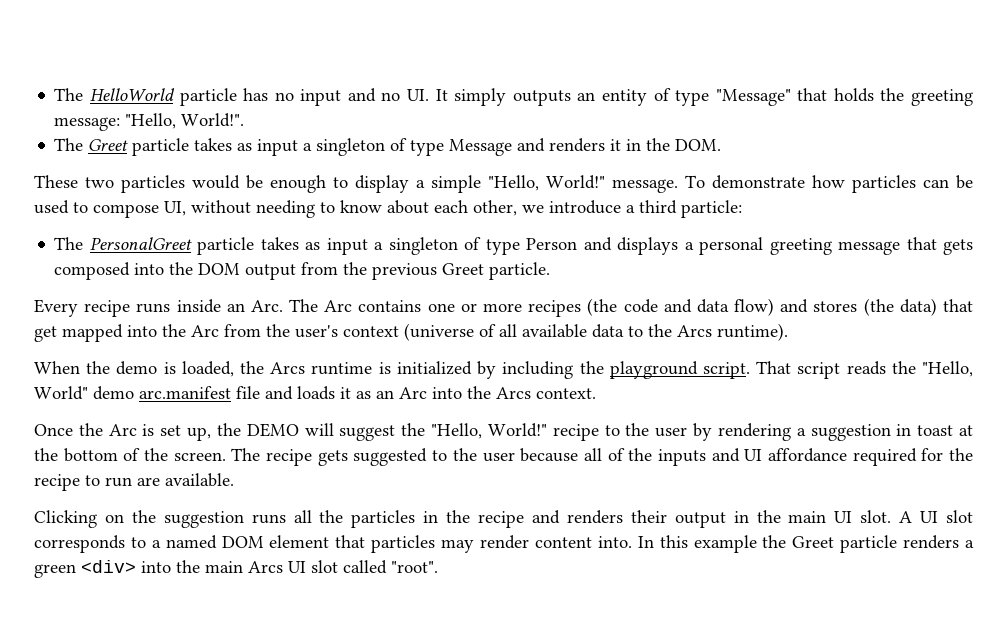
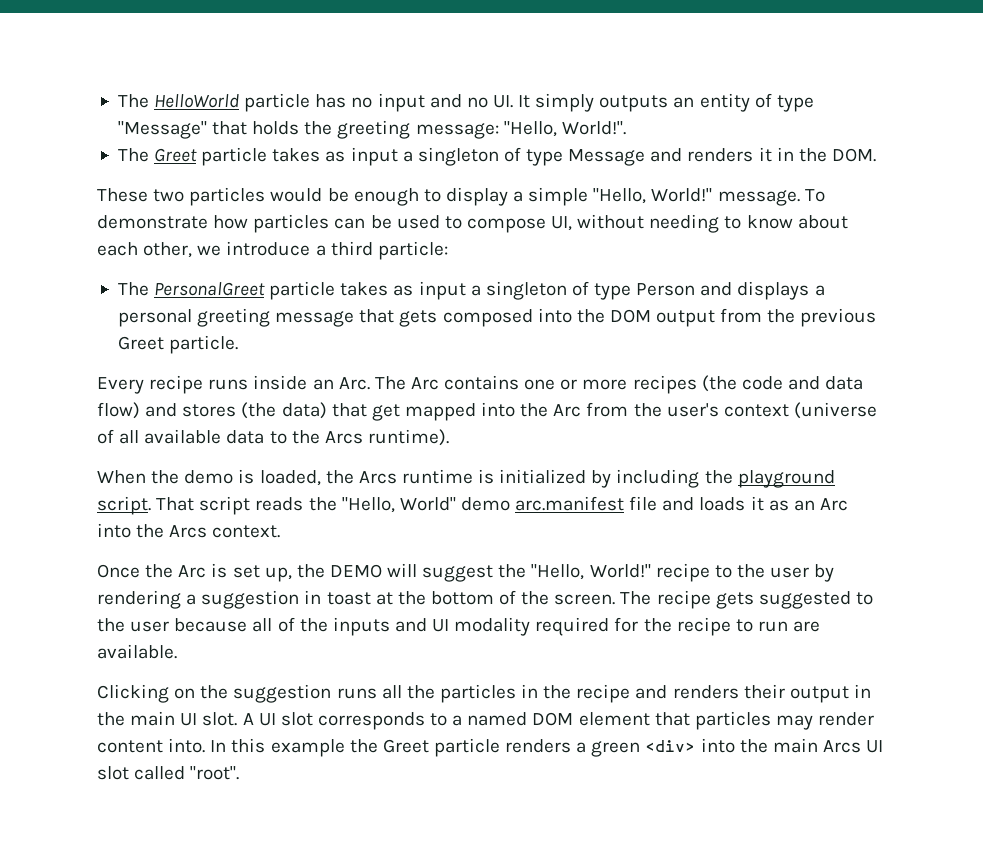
- The recipe gets suggested to the user because all of the inputs and UI affordance required for the recipe to run are available.
+ The recipe gets suggested to the user because all of the inputs and UI modality required for the recipe to run are available.

